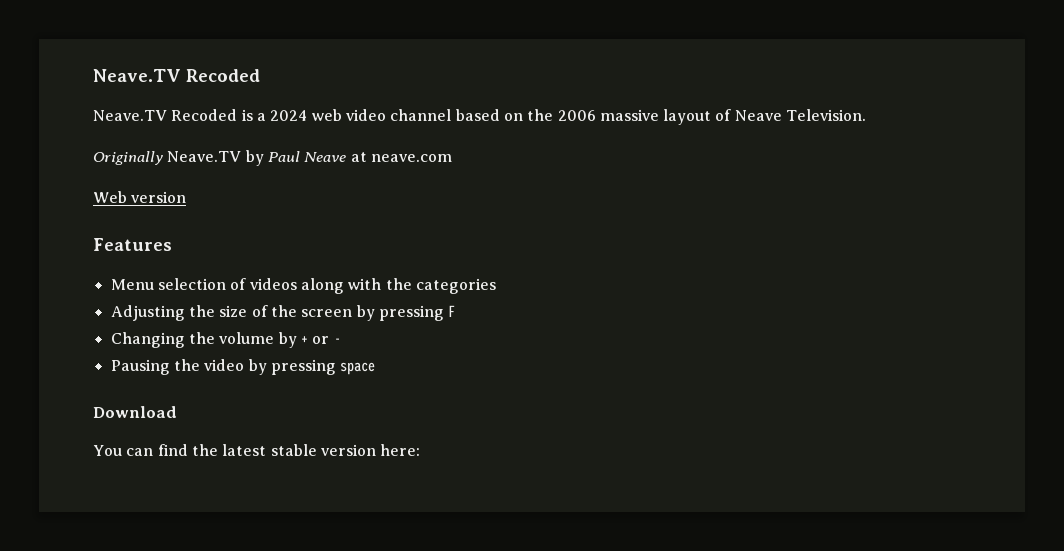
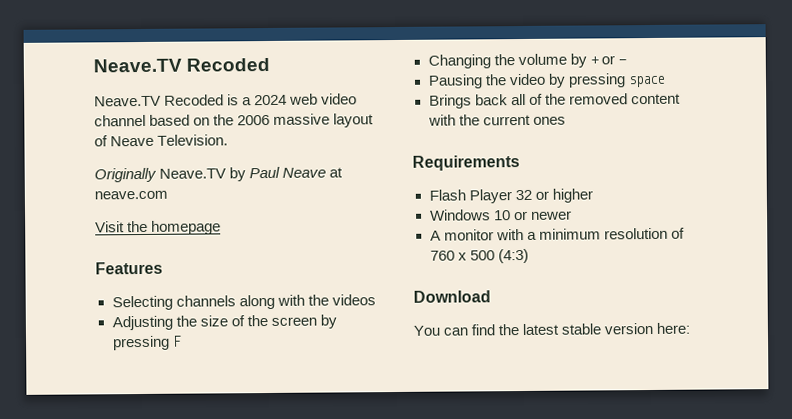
- Web version
+ Visit the homepage
  Features
- Menu selection of videos along with the categories
+ Selecting channels along with the videos
+ Brings back all of the removed content with the current ones
+ Requirements
+ Flash Player 32 or higher
+ Windows 10 or newer
+ A monitor with a minimum resolution of 760 x 500 (4:3)

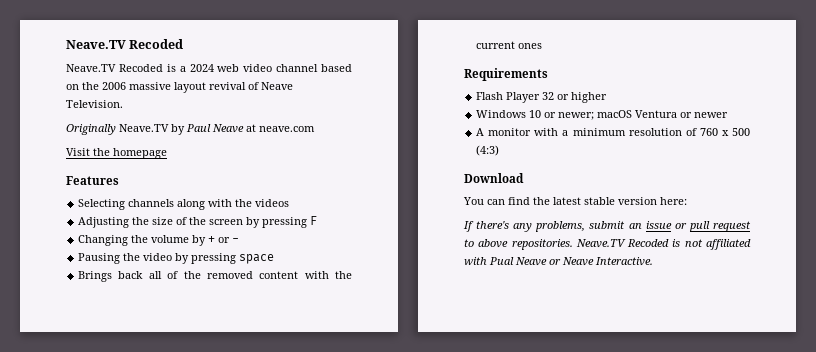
- Neave.TV Recoded is a 2024 web video channel based on the 2006 massive layout of Neave Television.
+ Neave.TV Recoded is a 2024 web video channel based on the 2006 massive layout revival of Neave Television.
- Windows 10 or newer
+ Windows 10 or newer; macOS Ventura or newer
+ If there's any problems, submit an issue or pull request to above repositories. Neave.TV Recoded is not affiliated with Pual Neave or Neave Interactive.

